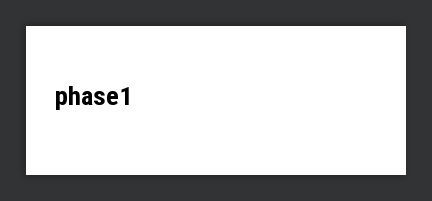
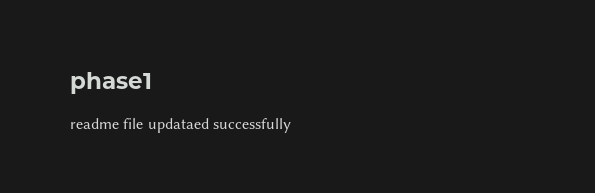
+ readme file updataed successfully

